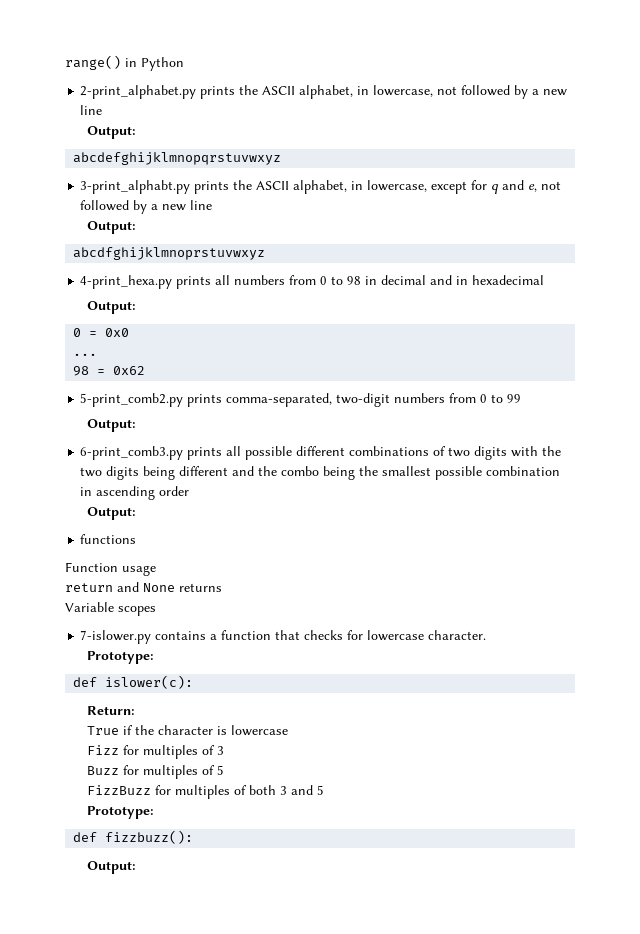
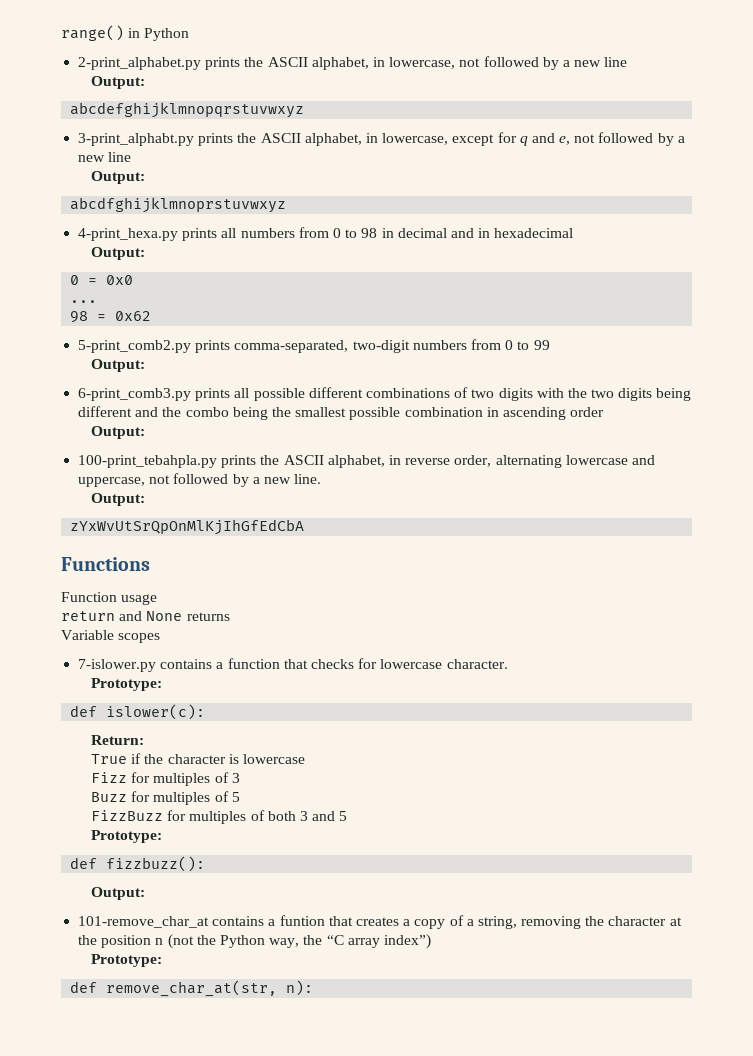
- functions
+ 100-print_tebahpla.py prints the ASCII alphabet, in reverse order, alternating lowercase and uppercase, not followed by a new line.
+ Output:
+ zYxWvUtSrQpOnMlKjIhGfEdCbA
+ Functions
+ 101-remove_char_at contains a funtion that creates a copy of a string, removing the character at the position n (not the Python way, the “C array index”)
+ Prototype:
+ def remove_char_at(str, n):

